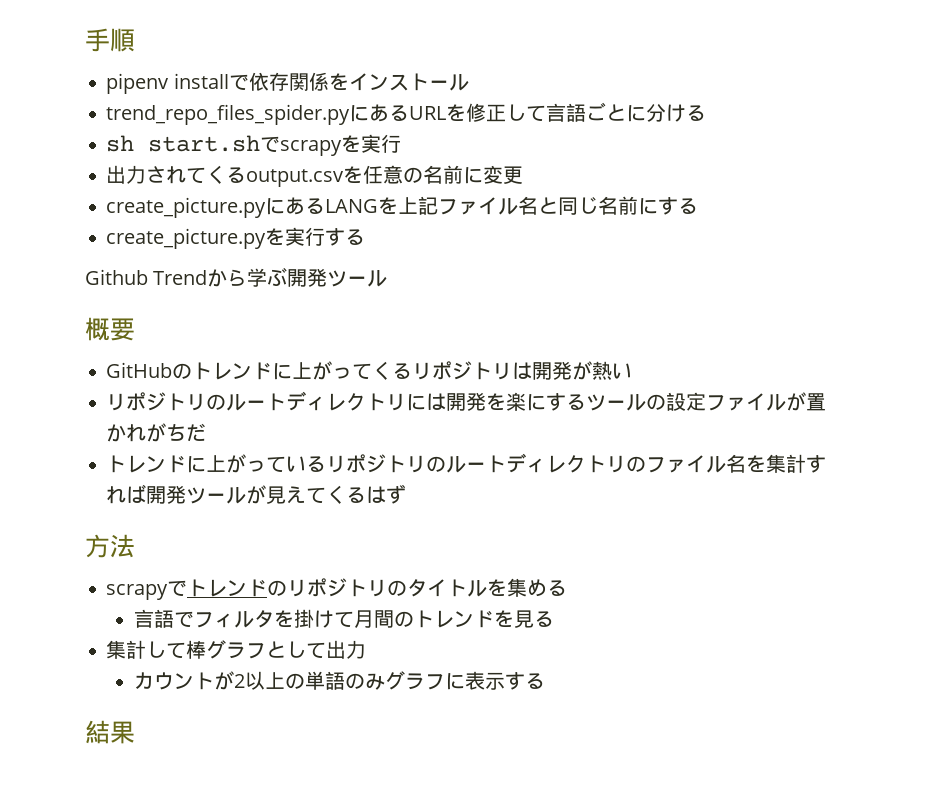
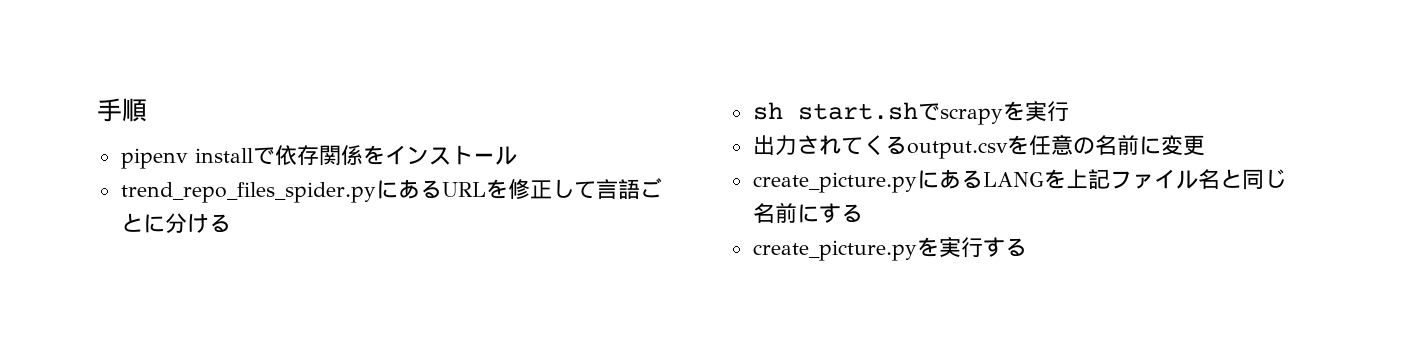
- Github Trendから学ぶ開発ツール
- 概要
- GitHubのトレンドに上がってくるリポジトリは開発が熱い
- リポジトリのルートディレクトリには開発を楽にするツールの設定ファイルが置かれがちだ
- トレンドに上がっているリポジトリのルートディレクトリのファイル名を集計すれば開発ツールが見えてくるはず
- 方法
- scrapyでトレンドのリポジトリのタイトルを集める
- 言語でフィルタを掛けて月間のトレンドを見る
- 集計して棒グラフとして出力
- カウントが2以上の単語のみグラフに表示する
- 結果

